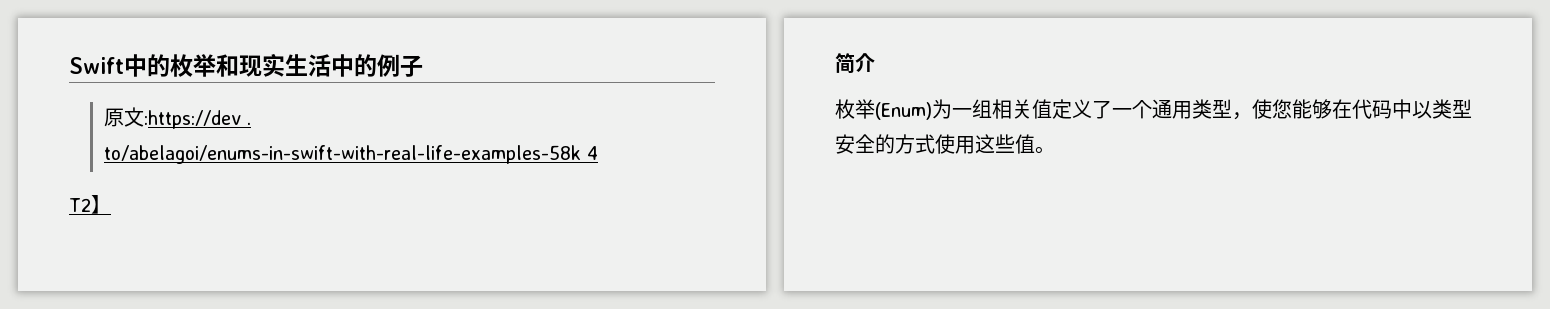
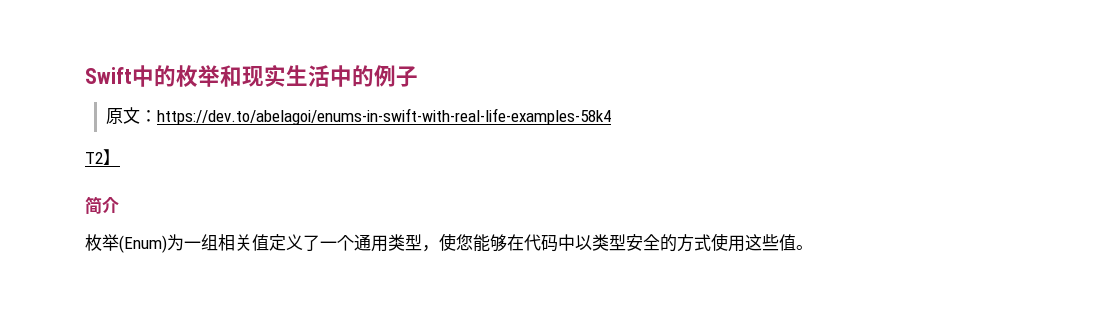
- 原文:https://dev . to/abelagoi/enums-in-swift-with-real-life-examples-58k 4
+ 原文：https://dev.to/abelagoi/enums-in-swift-with-real-life-examples-58k4

